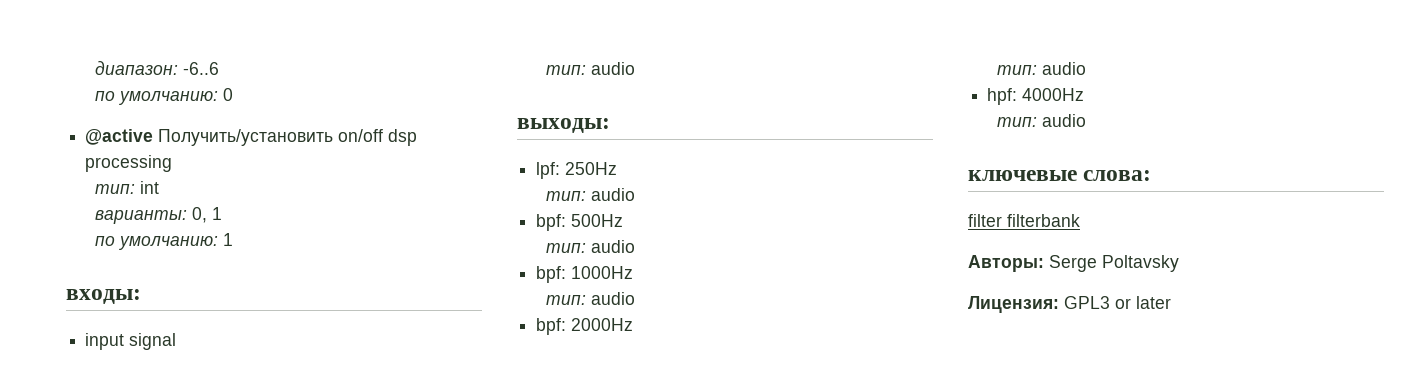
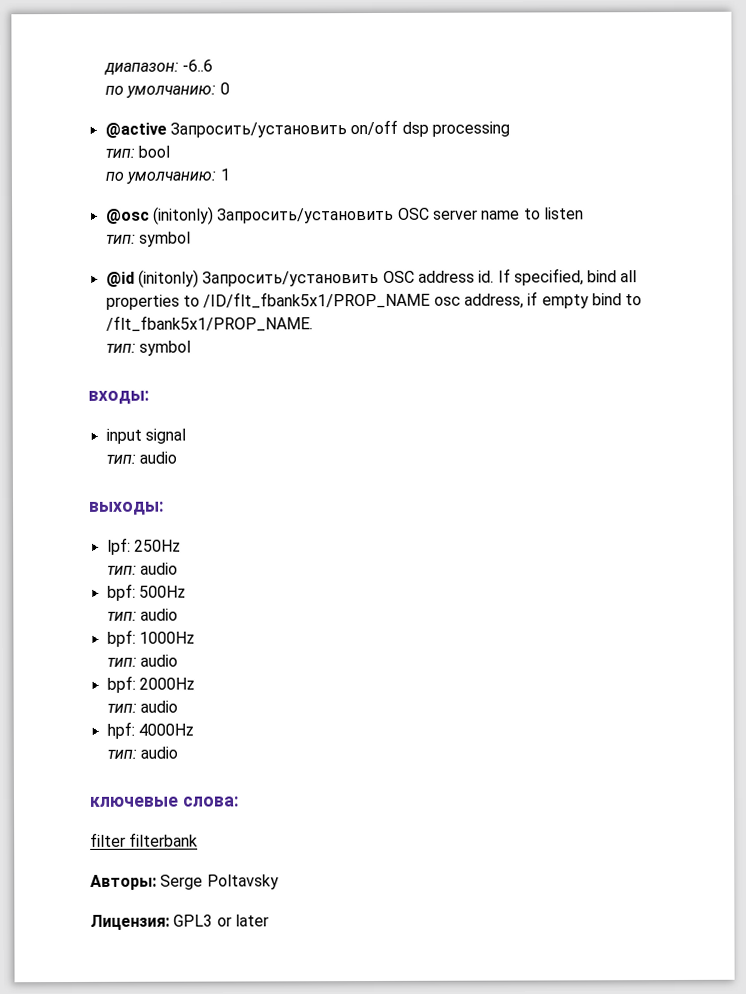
- @active Получить/установить on/off dsp processing
+ @active Запросить/установить on/off dsp processing
- тип: int
- варианты: 0, 1
+ тип: bool
+ @osc (initonly) Запросить/установить OSC server name to listen
+ тип: symbol
+ @id (initonly) Запросить/установить OSC address id. If specified, bind all properties to /ID/flt_fbank5x1/PROP_NAME osc address, if empty bind to /flt_fbank5x1/PROP_NAME.
+ тип: symbol

